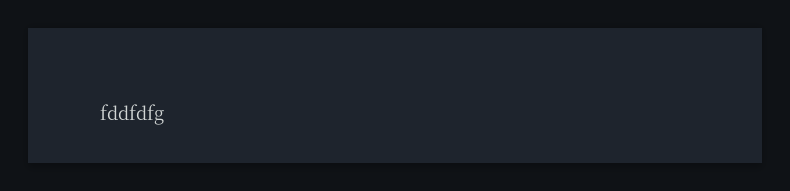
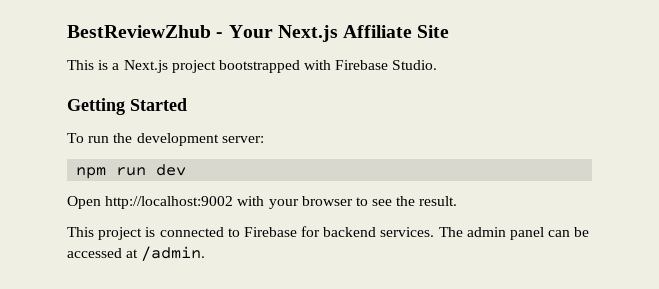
- fddfdfg
+ BestReviewZhub - Your Next.js Affiliate Site
+ This is a Next.js project bootstrapped with Firebase Studio.
+ Getting Started
+ To run the development server:
+ npm run dev
+ Open http://localhost:9002 with your browser to see the result.
+ This project is connected to Firebase for backend services. The admin panel can be accessed at /admin.

